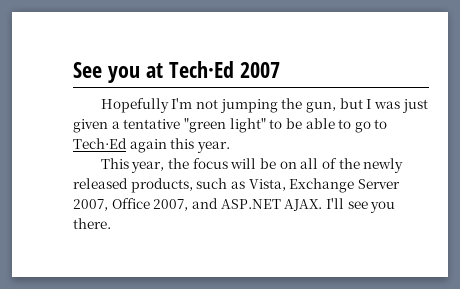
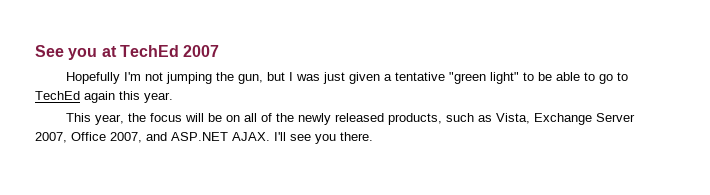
- See you at Tech·Ed 2007
+ See you at TechEd 2007
- Hopefully I'm not jumping the gun, but I was just given a tentative "green light" to be able to go to Tech·Ed again this year.
+ Hopefully I'm not jumping the gun, but I was just given a tentative "green light" to be able to go to TechEd again this year.

